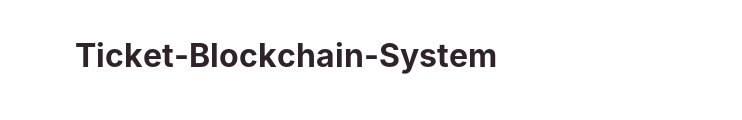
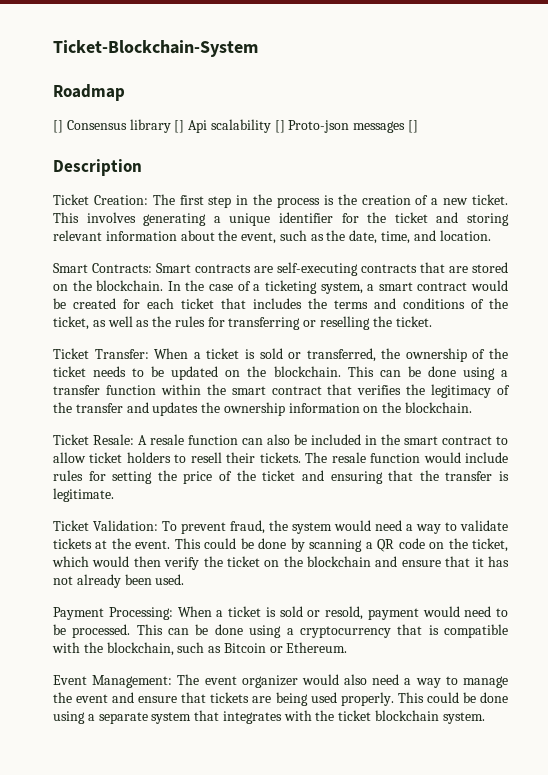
+ Roadmap
+ [] Consensus library [] Api scalability [] Proto-json messages []
+ Description
+ Ticket Creation: The first step in the process is the creation of a new ticket. This involves generating a unique identifier for the ticket and storing relevant information about the event, such as the date, time, and location.
+ Smart Contracts: Smart contracts are self-executing contracts that are stored on the blockchain. In the case of a ticketing system, a smart contract would be created for each ticket that includes the terms and conditions of the ticket, as well as the rules for transferring or reselling the ticket.
+ Ticket Transfer: When a ticket is sold or transferred, the ownership of the ticket needs to be updated on the blockchain. This can be done using a transfer function within the smart contract that verifies the legitimacy of the transfer and updates the ownership information on the blockchain.
+ Ticket Resale: A resale function can also be included in the smart contract to allow ticket holders to resell their tickets. The resale function would include rules for setting the price of the ticket and ensuring that the transfer is legitimate.
+ Ticket Validation: To prevent fraud, the system would need a way to validate tickets at the event. This could be done by scanning a QR code on the ticket, which would then verify the ticket on the blockchain and ensure that it has not already been used.
+ Payment Processing: When a ticket is sold or resold, payment would need to be processed. This can be done using a cryptocurrency that is compatible with the blockchain, such as Bitcoin or Ethereum.
+ Event Management: The event organizer would also need a way to manage the event and ensure that tickets are being used properly. This could be done using a separate system that integrates with the ticket blockchain system.

